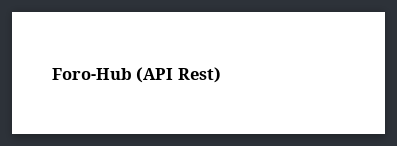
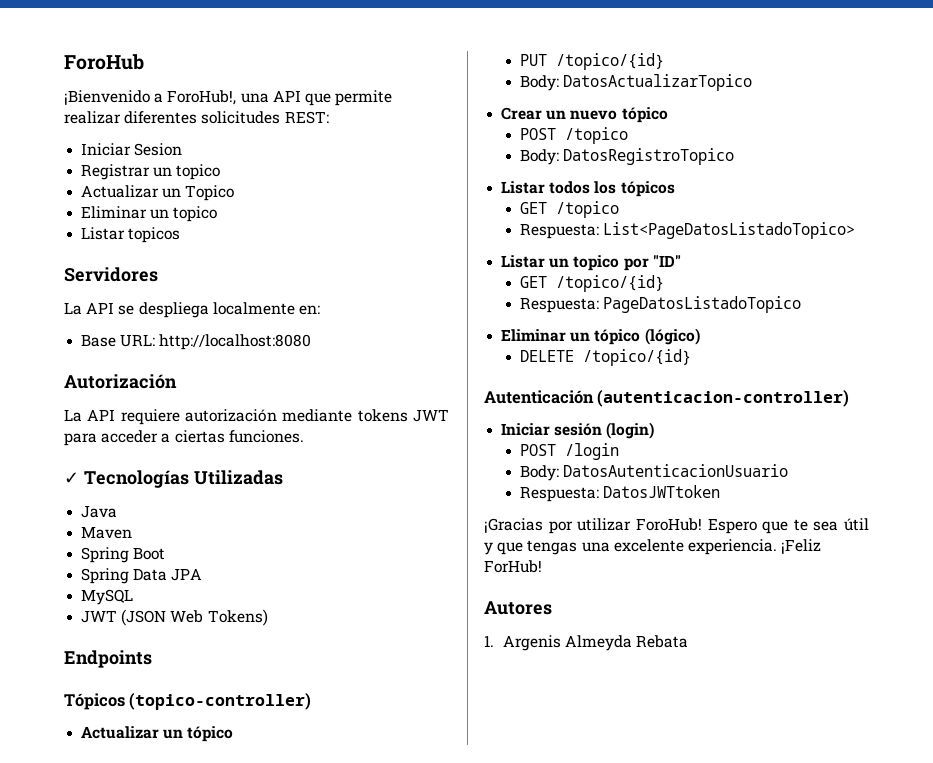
- Foro-Hub (API Rest)
+ ForoHub
+ ¡Bienvenido a ForoHub!, una API que permite realizar diferentes solicitudes REST:
+ Iniciar Sesion
+ Registrar un topico
+ Actualizar un Topico
+ Eliminar un topico
+ Listar topicos
+ Servidores
+ La API se despliega localmente en:
+ Base URL: http://localhost:8080
+ Autorización
+ La API requiere autorización mediante tokens JWT para acceder a ciertas funciones.
+ ✓ Tecnologías Utilizadas
+ Java
+ Maven
+ Spring Boot
+ Spring Data JPA
+ MySQL
+ JWT (JSON Web Tokens)
+ Endpoints
+ Tópicos (topico-controller)
+ Actualizar un tópico
+ PUT /topico/{id}
+ Body: DatosActualizarTopico
+ Crear un nuevo tópico
+ POST /topico
+ Body: DatosRegistroTopico
+ Listar todos los tópicos
+ GET /topico
+ Respuesta: List<PageDatosListadoTopico>
+ Listar un topico por "ID"
+ GET /topico/{id}
+ Respuesta: PageDatosListadoTopico
+ Eliminar un tópico (lógico)
+ DELETE /topico/{id}
+ Autenticación (autenticacion-controller)
+ Iniciar sesión (login)
+ POST /login
+ Body: DatosAutenticacionUsuario
+ Respuesta: DatosJWTtoken
+ ¡Gracias por utilizar ForoHub! Espero que te sea útil y que tengas una excelente experiencia. ¡Feliz ForHub!
+ Autores
+ 1. Argenis Almeyda Rebata

